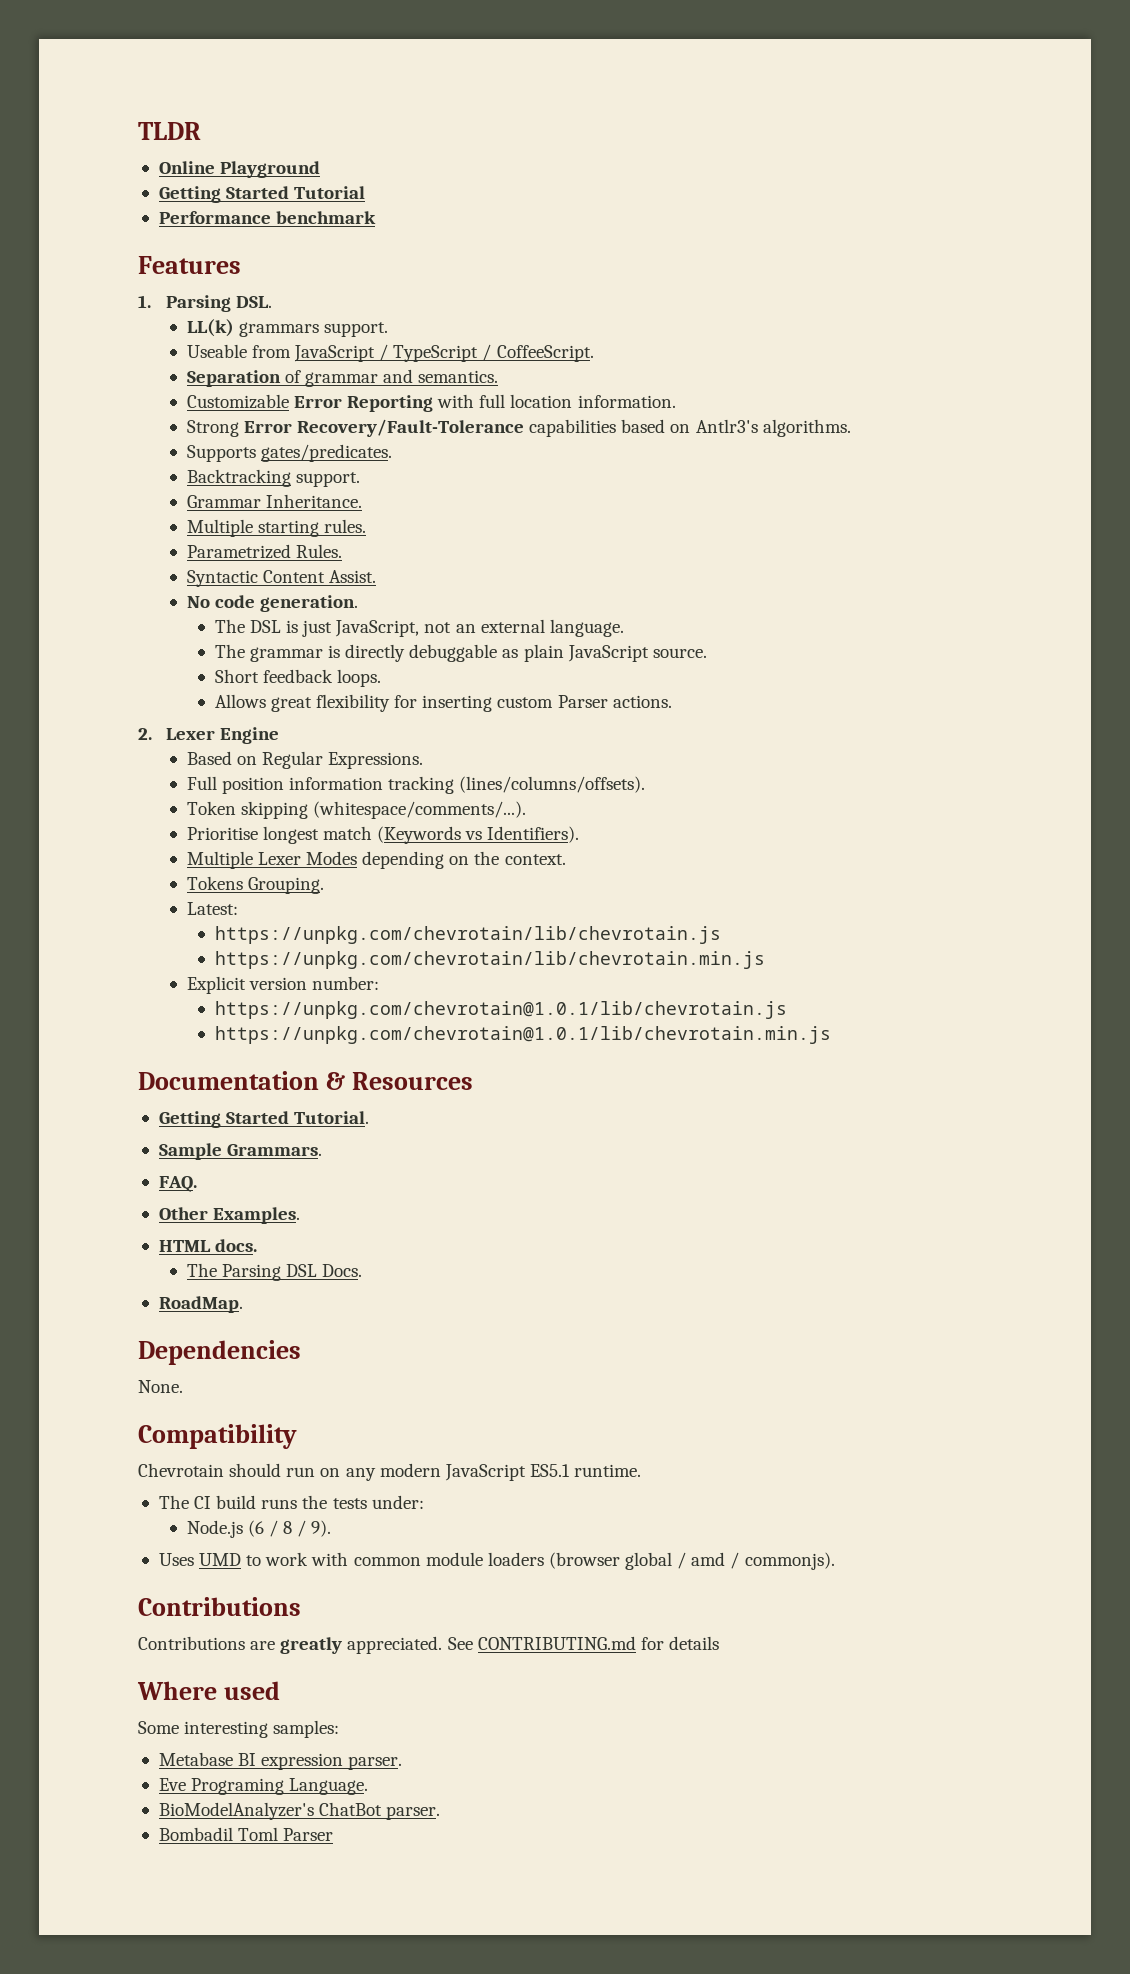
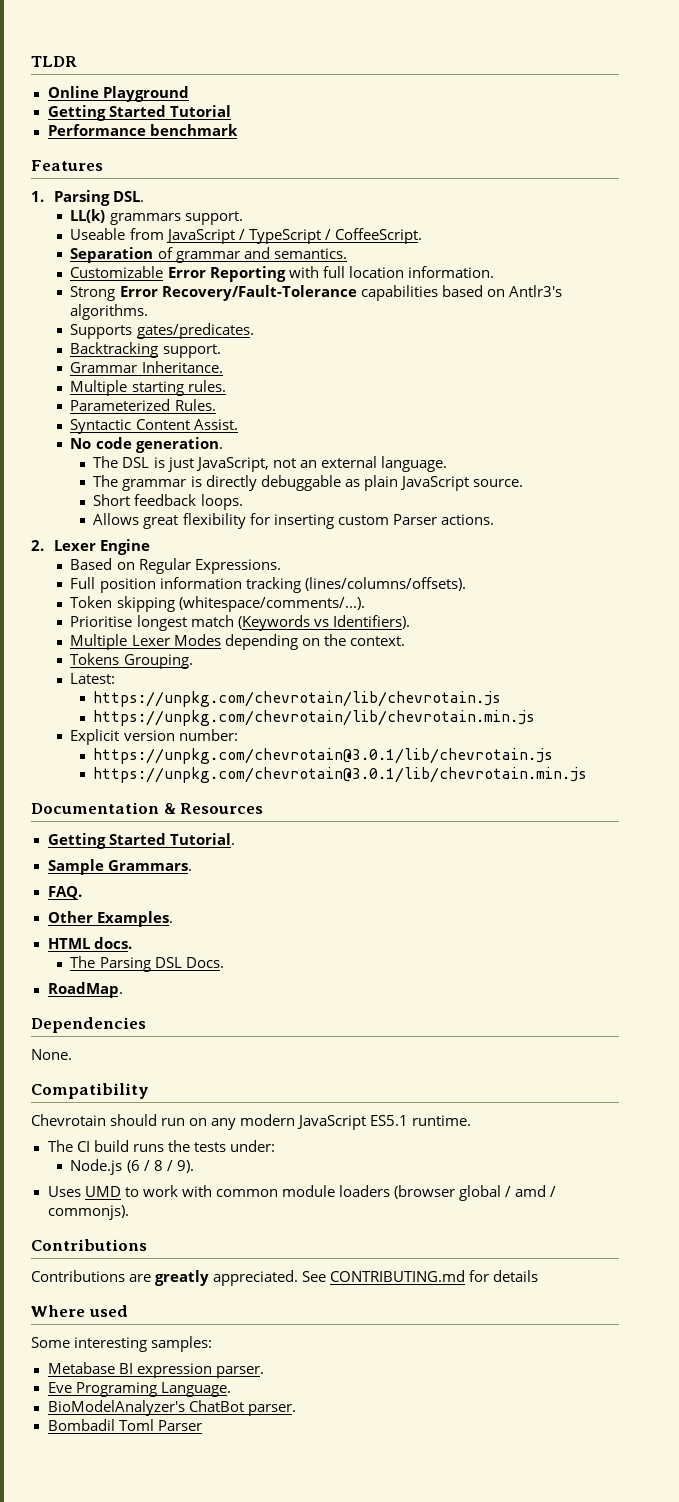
- Parametrized Rules.
+ Parameterized Rules.
- https://unpkg.com/chevrotain@1.0.1/lib/chevrotain.js
- https://unpkg.com/chevrotain@1.0.1/lib/chevrotain.min.js
+ https://unpkg.com/chevrotain@3.0.1/lib/chevrotain.js
+ https://unpkg.com/chevrotain@3.0.1/lib/chevrotain.min.js

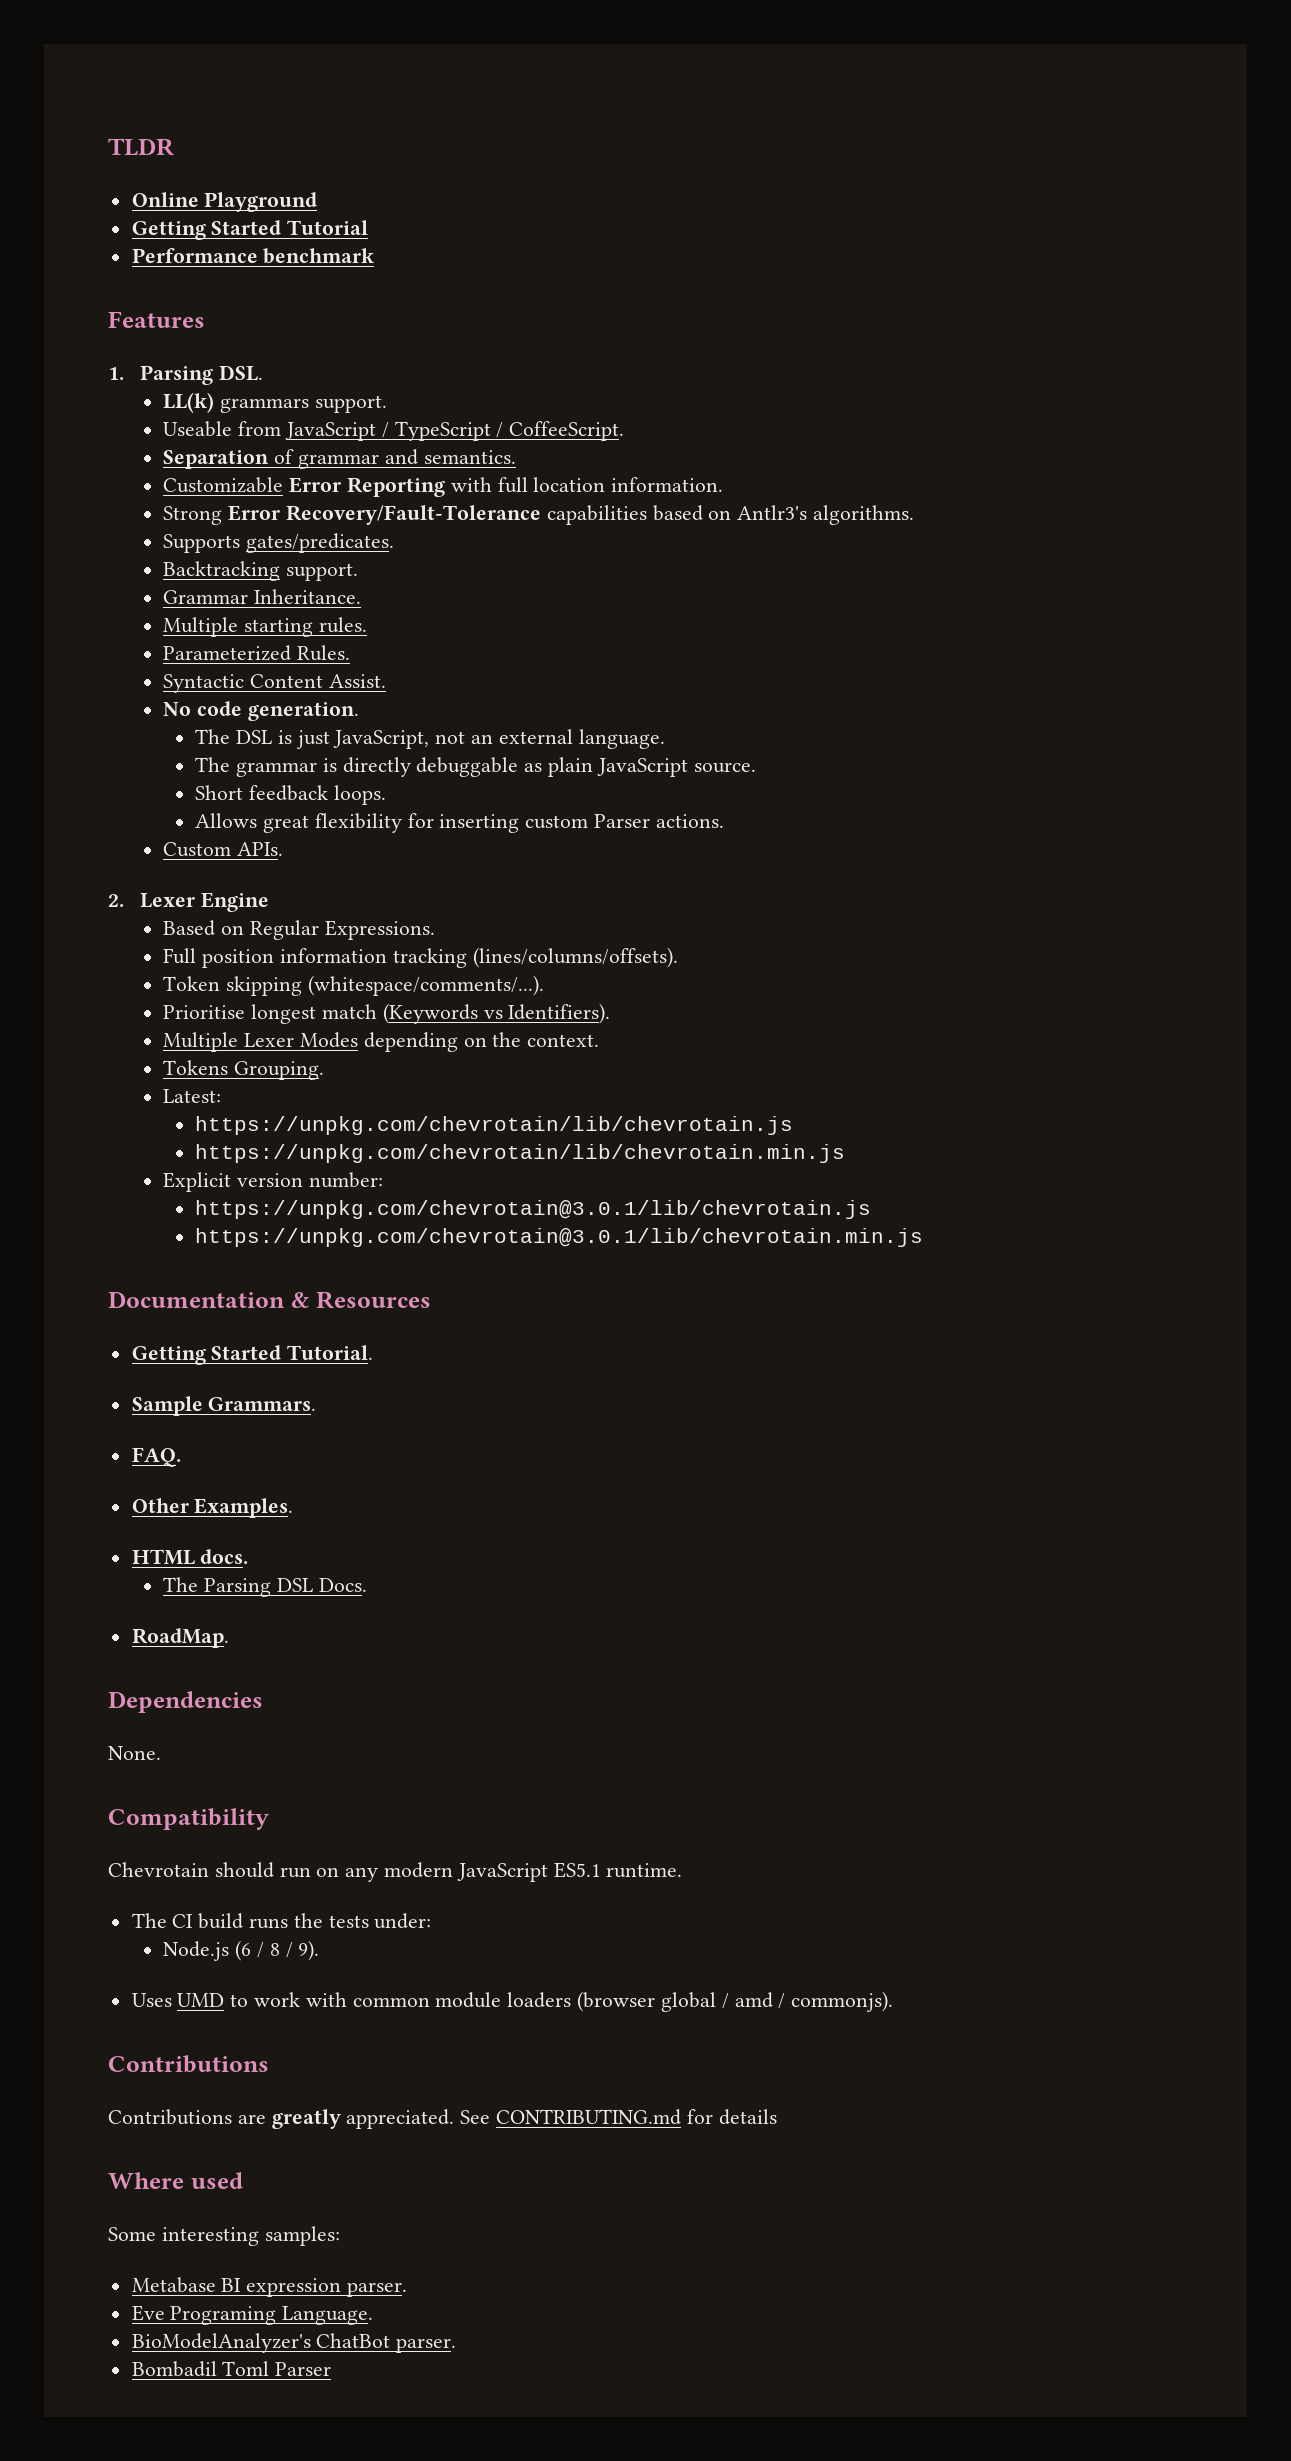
+ Custom APIs.

